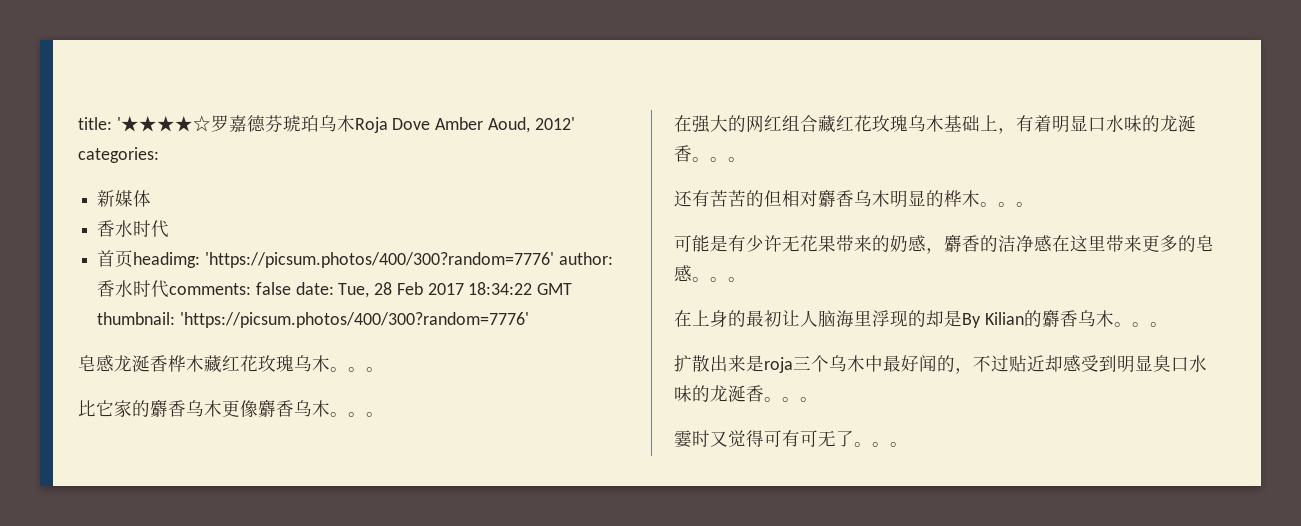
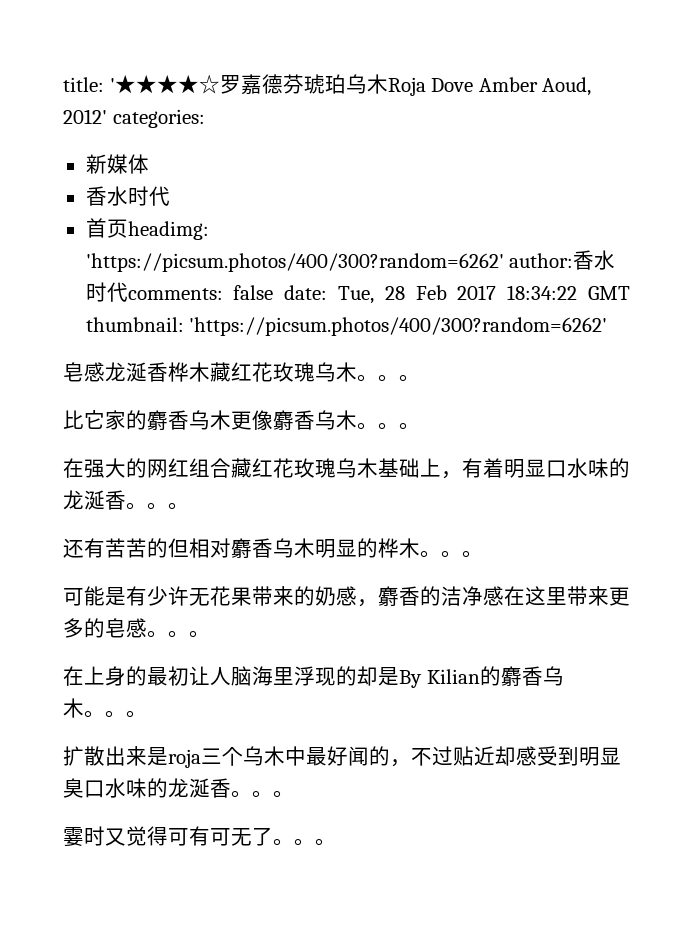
- 首页headimg: 'https://picsum.photos/400/300?random=7776' author:香水时代comments: false date: Tue, 28 Feb 2017 18:34:22 GMT thumbnail: 'https://picsum.photos/400/300?random=7776'
+ 首页headimg: 'https://picsum.photos/400/300?random=6262' author:香水时代comments: false date: Tue, 28 Feb 2017 18:34:22 GMT thumbnail: 'https://picsum.photos/400/300?random=6262'

